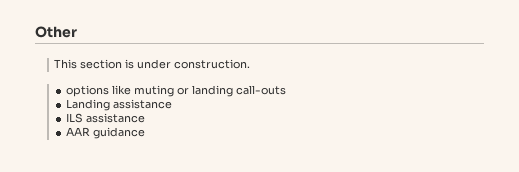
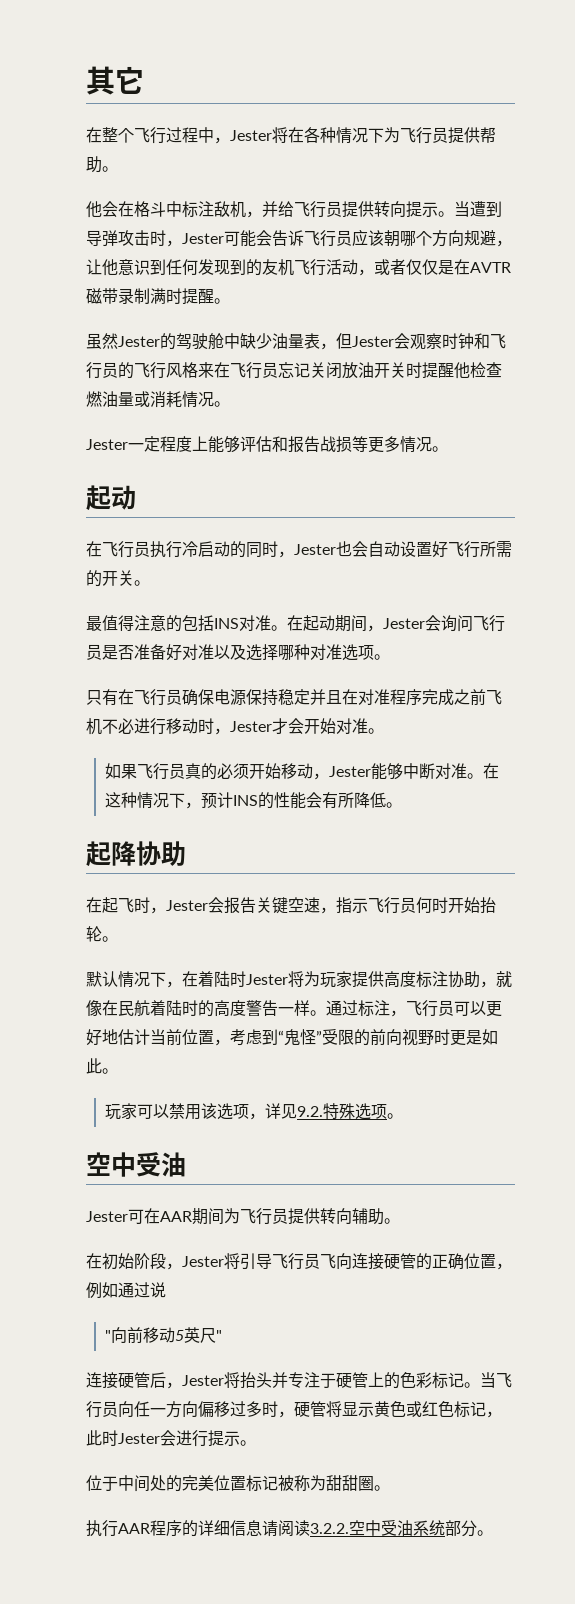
- Other
- This section is under construction.
- options like muting or landing call-outs
- Landing assistance
- ILS assistance
- AAR guidance
+ 其它
+ 在整个飞行过程中，Jester将在各种情况下为飞行员提供帮助。
+ 他会在格斗中标注敌机，并给飞行员提供转向提示。当遭到导弹攻击时，Jester可能会告诉飞行员应该朝哪个方向规避，让他意识到任何发现到的友机飞行活动，或者仅仅是在AVTR磁带录制满时提醒。
+ 虽然Jester的驾驶舱中缺少油量表，但Jester会观察时钟和飞行员的飞行风格来在飞行员忘记关闭放油开关时提醒他检查燃油量或消耗情况。
+ Jester一定程度上能够评估和报告战损等更多情况。
+ 起动
+ 在飞行员执行冷启动的同时，Jester也会自动设置好飞行所需的开关。
+ 最值得注意的包括INS对准。在起动期间，Jester会询问飞行员是否准备好对准以及选择哪种对准选项。
+ 只有在飞行员确保电源保持稳定并且在对准程序完成之前飞机不必进行移动时，Jester才会开始对准。
+ 如果飞行员真的必须开始移动，Jester能够中断对准。在这种情况下，预计INS的性能会有所降低。
+ 起降协助
+ 在起飞时，Jester会报告关键空速，指示飞行员何时开始抬轮。
+ 默认情况下，在着陆时Jester将为玩家提供高度标注协助，就像在民航着陆时的高度警告一样。通过标注，飞行员可以更好地估计当前位置，考虑到“鬼怪”受限的前向视野时更是如此。
+ 玩家可以禁用该选项，详见9.2.特殊选项。
+ 空中受油
+ Jester可在AAR期间为飞行员提供转向辅助。
+ 在初始阶段，Jester将引导飞行员飞向连接硬管的正确位置，例如通过说
+ "向前移动5英尺"
+ 连接硬管后，Jester将抬头并专注于硬管上的色彩标记。当飞行员向任一方向偏移过多时，硬管将显示黄色或红色标记，此时Jester会进行提示。
+ 位于中间处的完美位置标记被称为甜甜圈。
+ 执行AAR程序的详细信息请阅读3.2.2.空中受油系统部分。

